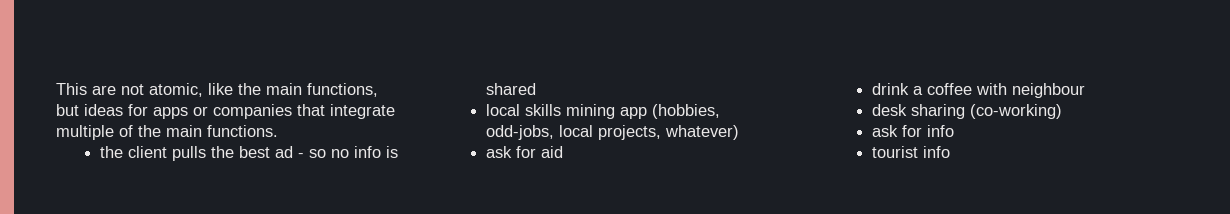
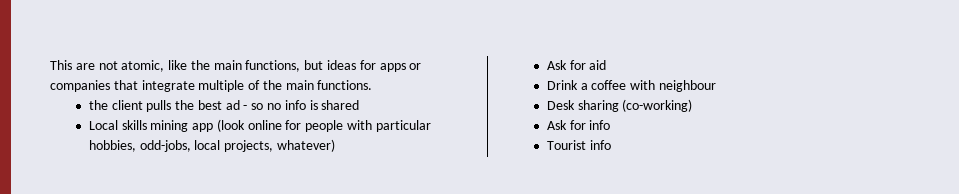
- local skills mining app (hobbies, odd-jobs, local projects, whatever)
+ Local skills mining app (look online for people with particular hobbies, odd-jobs, local projects, whatever)
- ask for aid
+ Ask for aid
- drink a coffee with neighbour
+ Drink a coffee with neighbour
- desk sharing (co-working)
+ Desk sharing (co-working)
- ask for info
+ Ask for info
- tourist info
+ Tourist info

